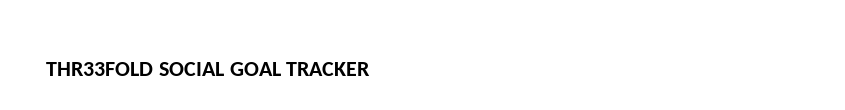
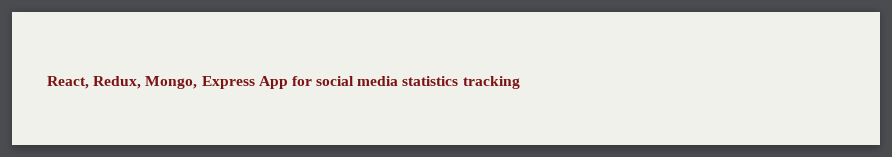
- THR33FOLD SOCIAL GOAL TRACKER
+ React, Redux, Mongo, Express App for social media statistics tracking

